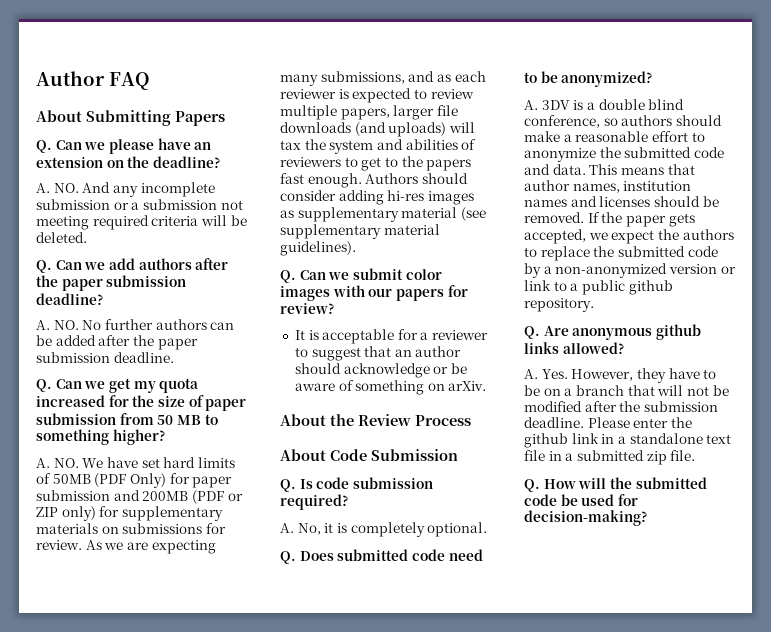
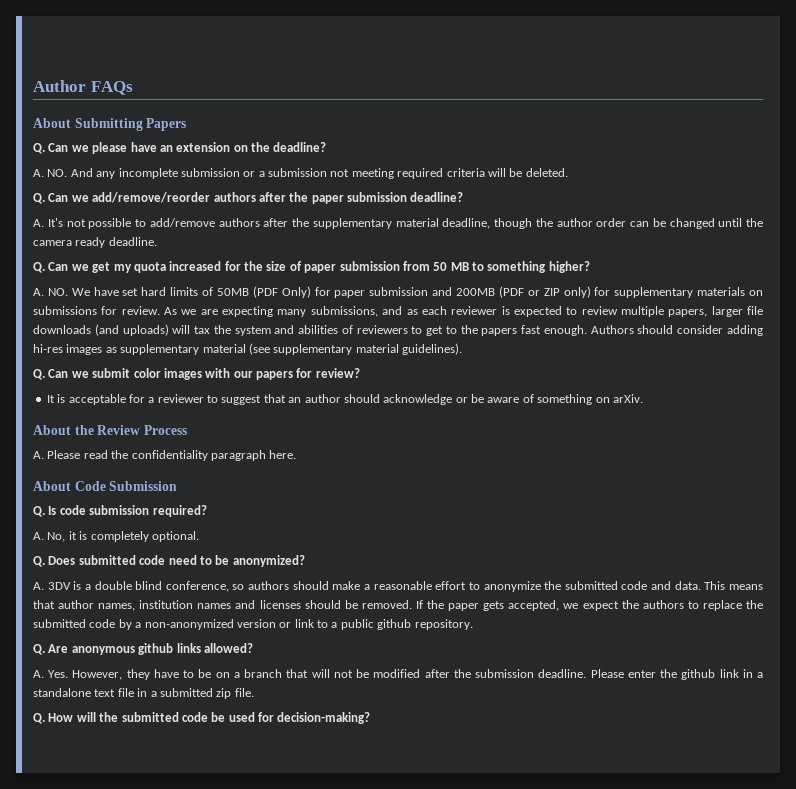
- Author FAQ
+ Author FAQs
- Q. Can we add authors after the paper submission deadline?
+ Q. Can we add/remove/reorder authors after the paper submission deadline?
- A. NO. No further authors can be added after the paper submission deadline.
+ A. It's not possible to add/remove authors after the supplementary material deadline, though the author order can be changed until the camera ready deadline.
+ A. Please read the confidentiality paragraph here.

